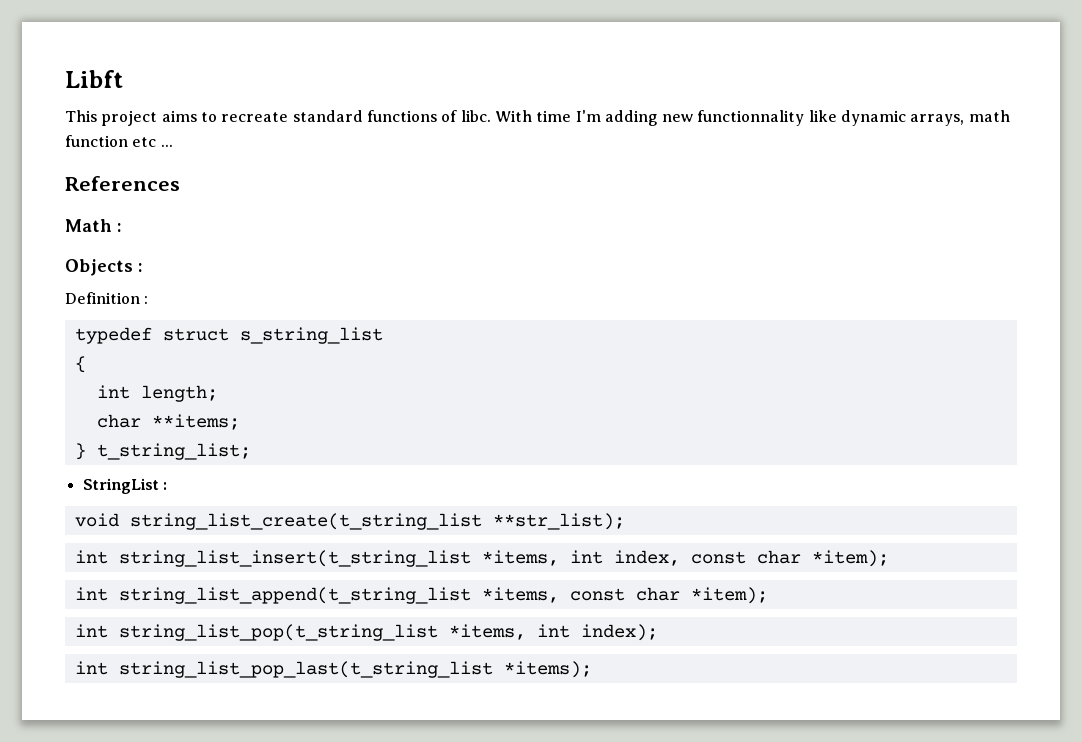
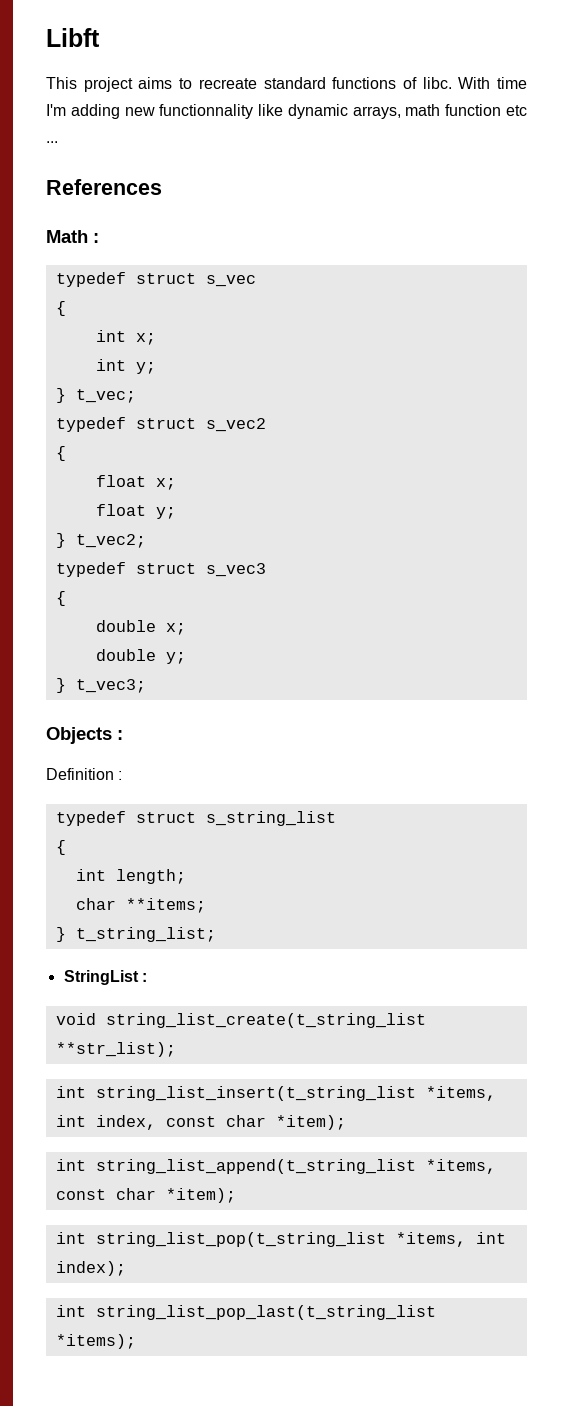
+ typedef struct s_vec
+ {
+ int x;
+ int y;
+ } t_vec;
+ typedef struct s_vec2
+ {
+ float x;
+ float y;
+ } t_vec2;
+ typedef struct s_vec3
+ {
+ double x;
+ double y;
+ } t_vec3;

